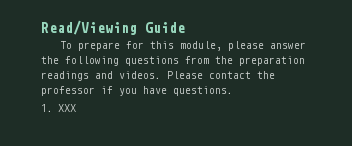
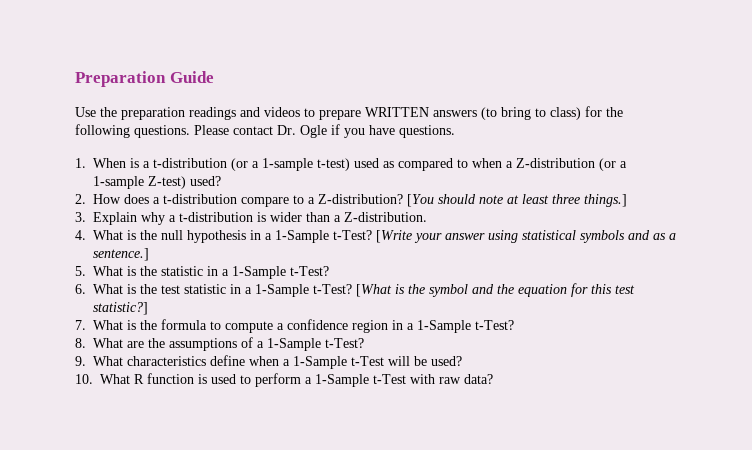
- Read/Viewing Guide
+ Preparation Guide
- To prepare for this module, please answer the following questions from the preparation readings and videos. Please contact the professor if you have questions.
+ Use the preparation readings and videos to prepare WRITTEN answers (to bring to class) for the following questions. Please contact Dr. Ogle if you have questions.
- 1. XXX
+ 1. When is a t-distribution (or a 1-sample t-test) used as compared to when a Z-distribution (or a 1-sample Z-test) used?
+ 2. How does a t-distribution compare to a Z-distribution? [You should note at least three things.]
+ 3. Explain why a t-distribution is wider than a Z-distribution.
+ 4. What is the null hypothesis in a 1-Sample t-Test? [Write your answer using statistical symbols and as a sentence.]
+ 5. What is the statistic in a 1-Sample t-Test?
+ 6. What is the test statistic in a 1-Sample t-Test? [What is the symbol and the equation for this test statistic?]
+ 7. What is the formula to compute a confidence region in a 1-Sample t-Test?
+ 8. What are the assumptions of a 1-Sample t-Test?
+ 9. What characteristics define when a 1-Sample t-Test will be used?
+ 10. What R function is used to perform a 1-Sample t-Test with raw data?

